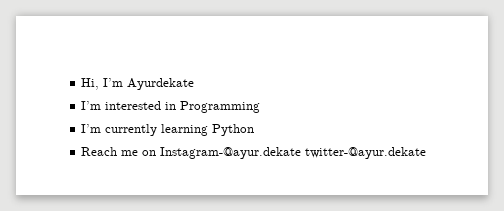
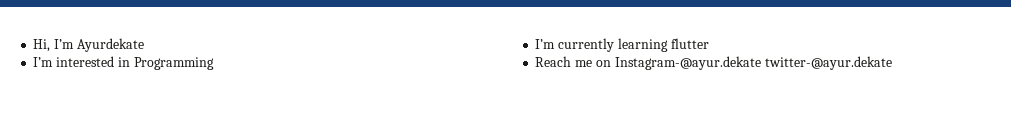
- I’m currently learning Python
+ I’m currently learning flutter

